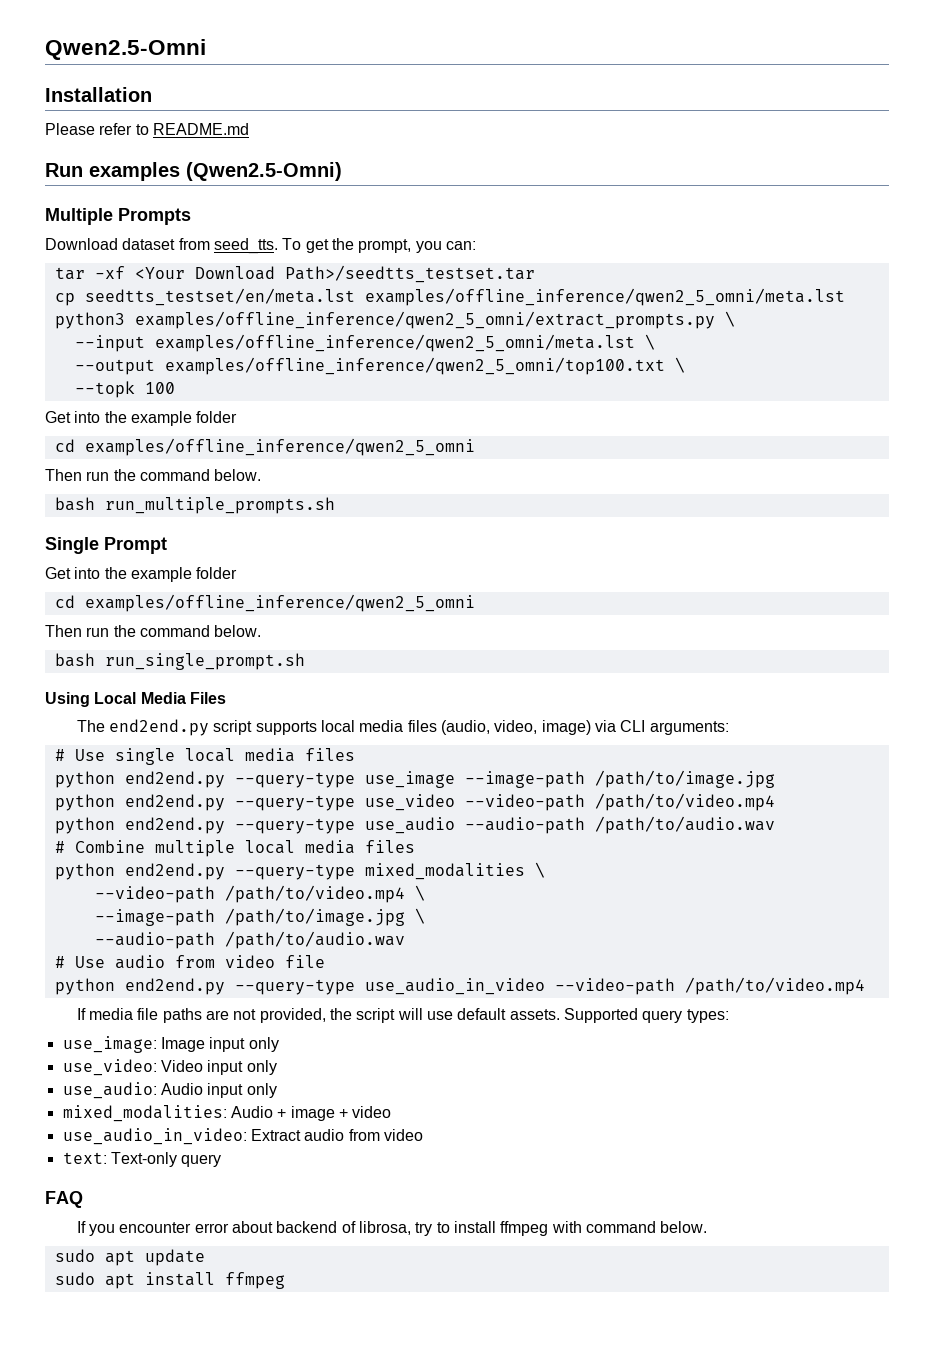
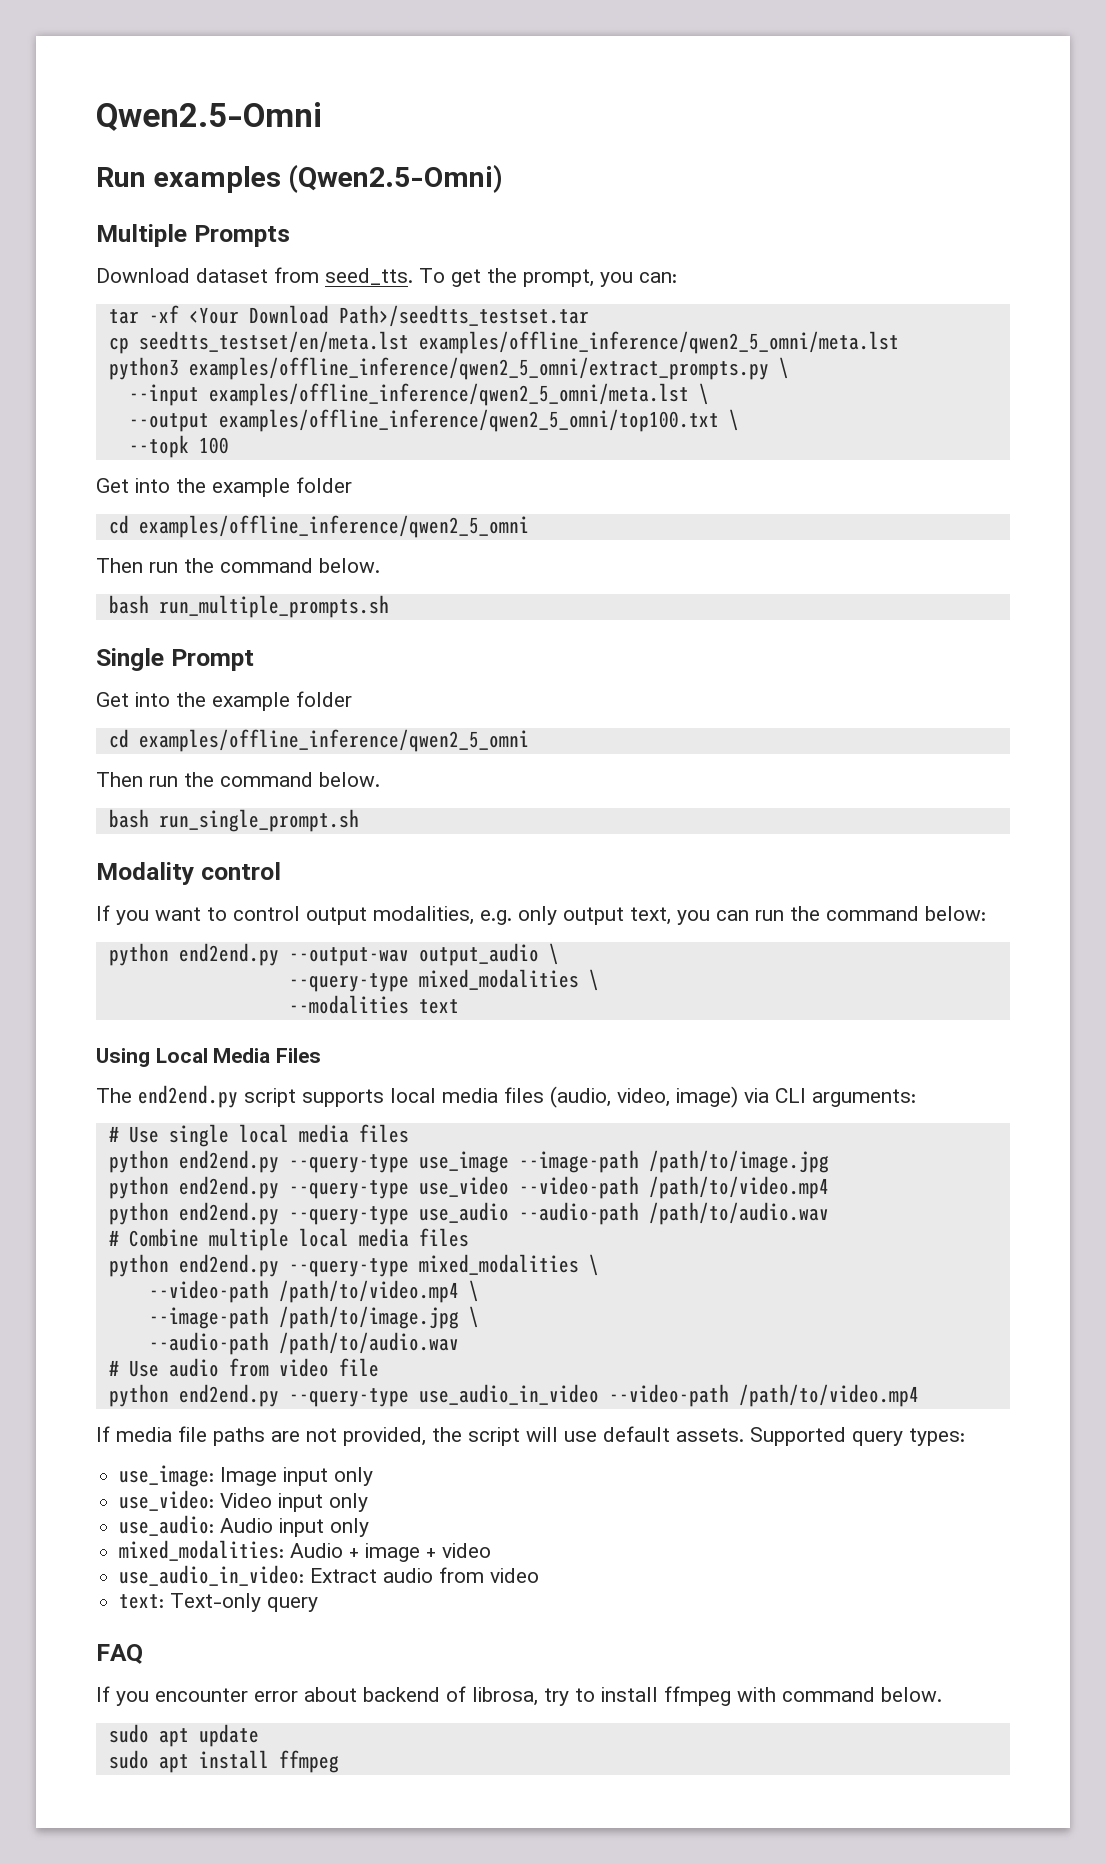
- Installation
- Please refer to README.md
+ Modality control
+ If you want to control output modalities, e.g. only output text, you can run the command below:
+ python end2end.py --output-wav output_audio \
+ --query-type mixed_modalities \
+ --modalities text

